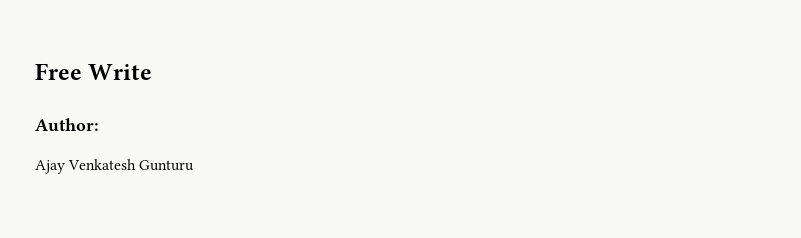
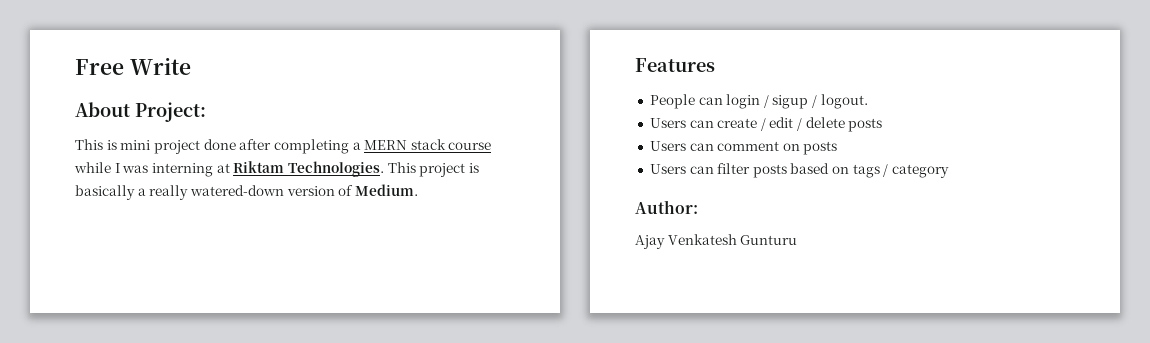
+ About Project:
+ This is mini project done after completing a MERN stack course while I was interning at Riktam Technologies. This project is basically a really watered-down version of Medium.
+ Features
+ People can login / sigup / logout.
+ Users can create / edit / delete posts
+ Users can comment on posts
+ Users can filter posts based on tags / category

